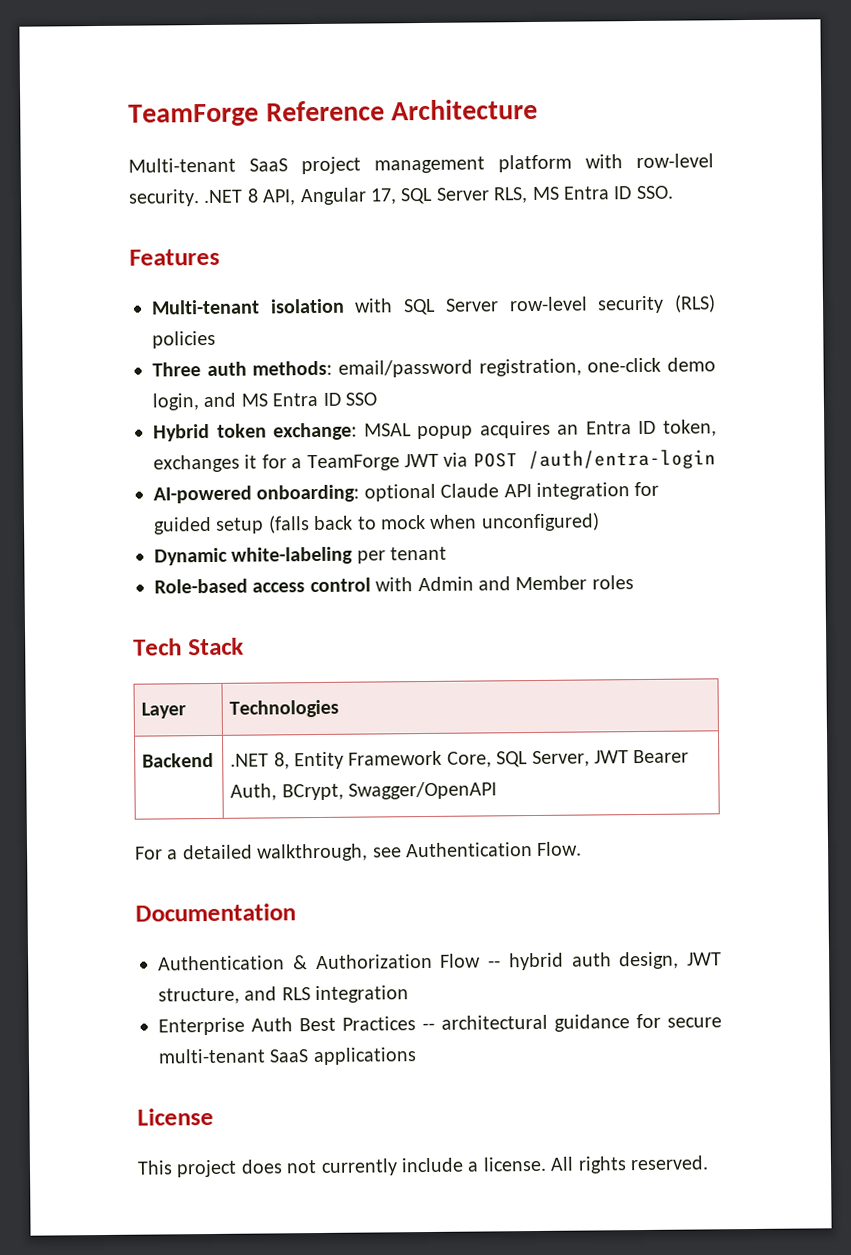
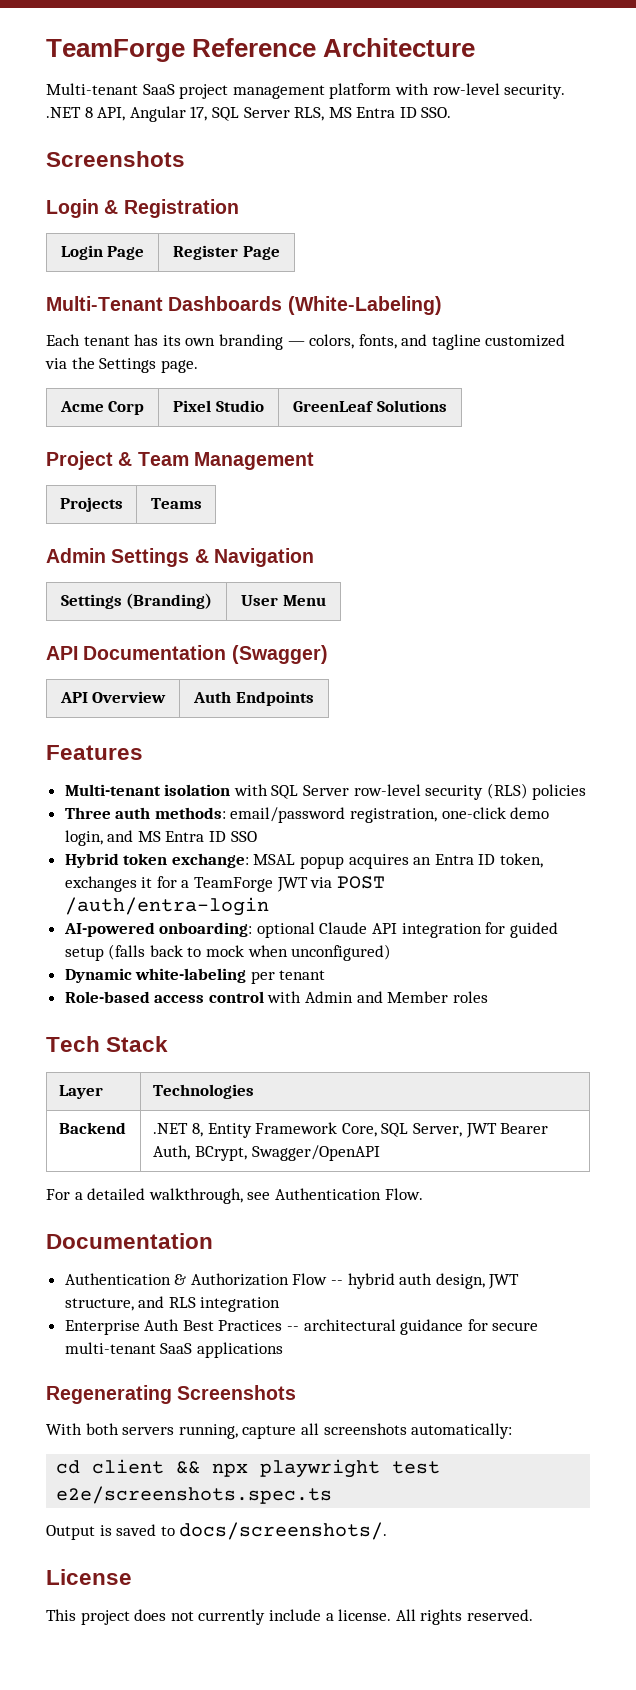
  Multi-tenant SaaS project management platform with row-level security. .NET 8 API, Angular 17, SQL Server RLS, MS Entra ID SSO.
+ Screenshots
+ Login & Registration
+ Login Page | Register Page
+ Multi-Tenant Dashboards (White-Labeling)
+ Each tenant has its own branding — colors, fonts, and tagline customized via the Settings page.
+ Acme Corp | Pixel Studio | GreenLeaf Solutions
+ Project & Team Management
+ Projects | Teams
+ Admin Settings & Navigation
+ Settings (Branding) | User Menu
+ API Documentation (Swagger)
+ API Overview | Auth Endpoints
+ Regenerating Screenshots
+ With both servers running, capture all screenshots automatically:
+ cd client && npx playwright test e2e/screenshots.spec.ts
+ Output is saved to docs/screenshots/.

